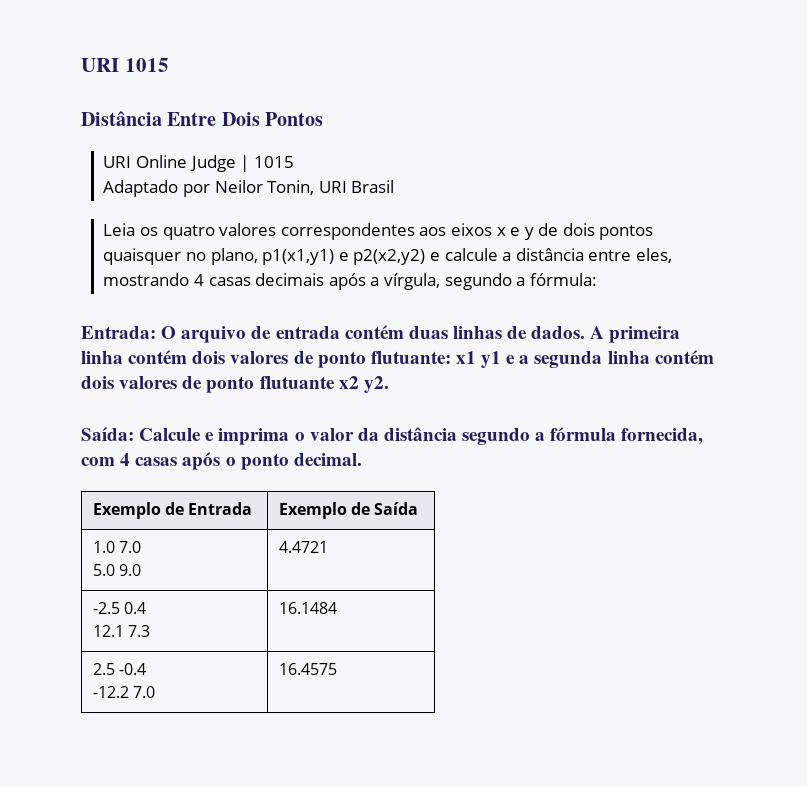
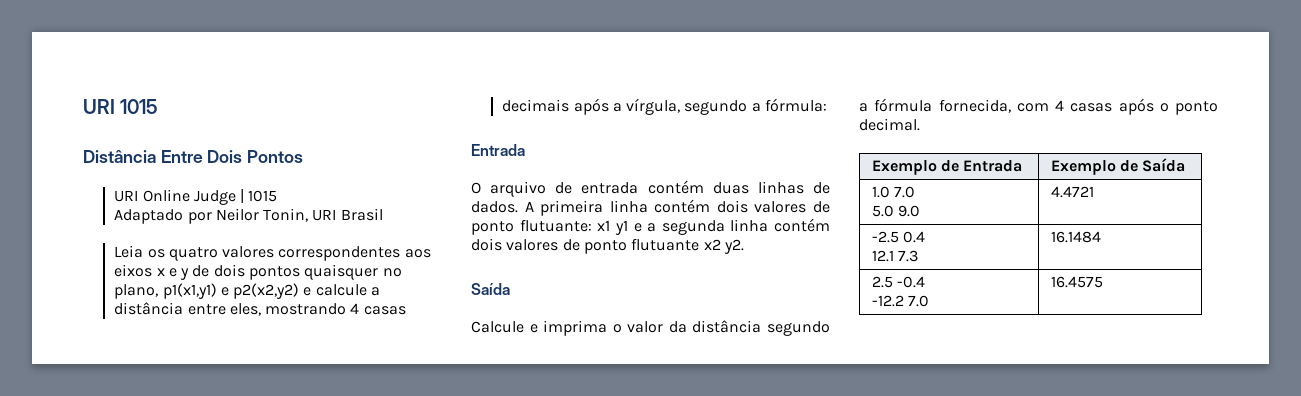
  Leia os quatro valores correspondentes aos eixos x e y de dois pontos quaisquer no plano, p1(x1,y1) e p2(x2,y2) e calcule a distância entre eles, mostrando 4 casas decimais após a vírgula, segundo a fórmula:
- Entrada: O arquivo de entrada contém duas linhas de dados.
+ Entrada
+ O arquivo de entrada contém duas linhas de dados.
  A primeira linha contém dois valores de ponto flutuante: x1 y1 e a segunda linha contém dois valores de ponto flutuante x2 y2.
- Saída: Calcule e imprima o valor da distância segundo a fórmula fornecida, com 4 casas após o ponto decimal.
+ Saída
+ Calcule e imprima o valor da distância segundo a fórmula fornecida, com 4 casas após o ponto decimal.

